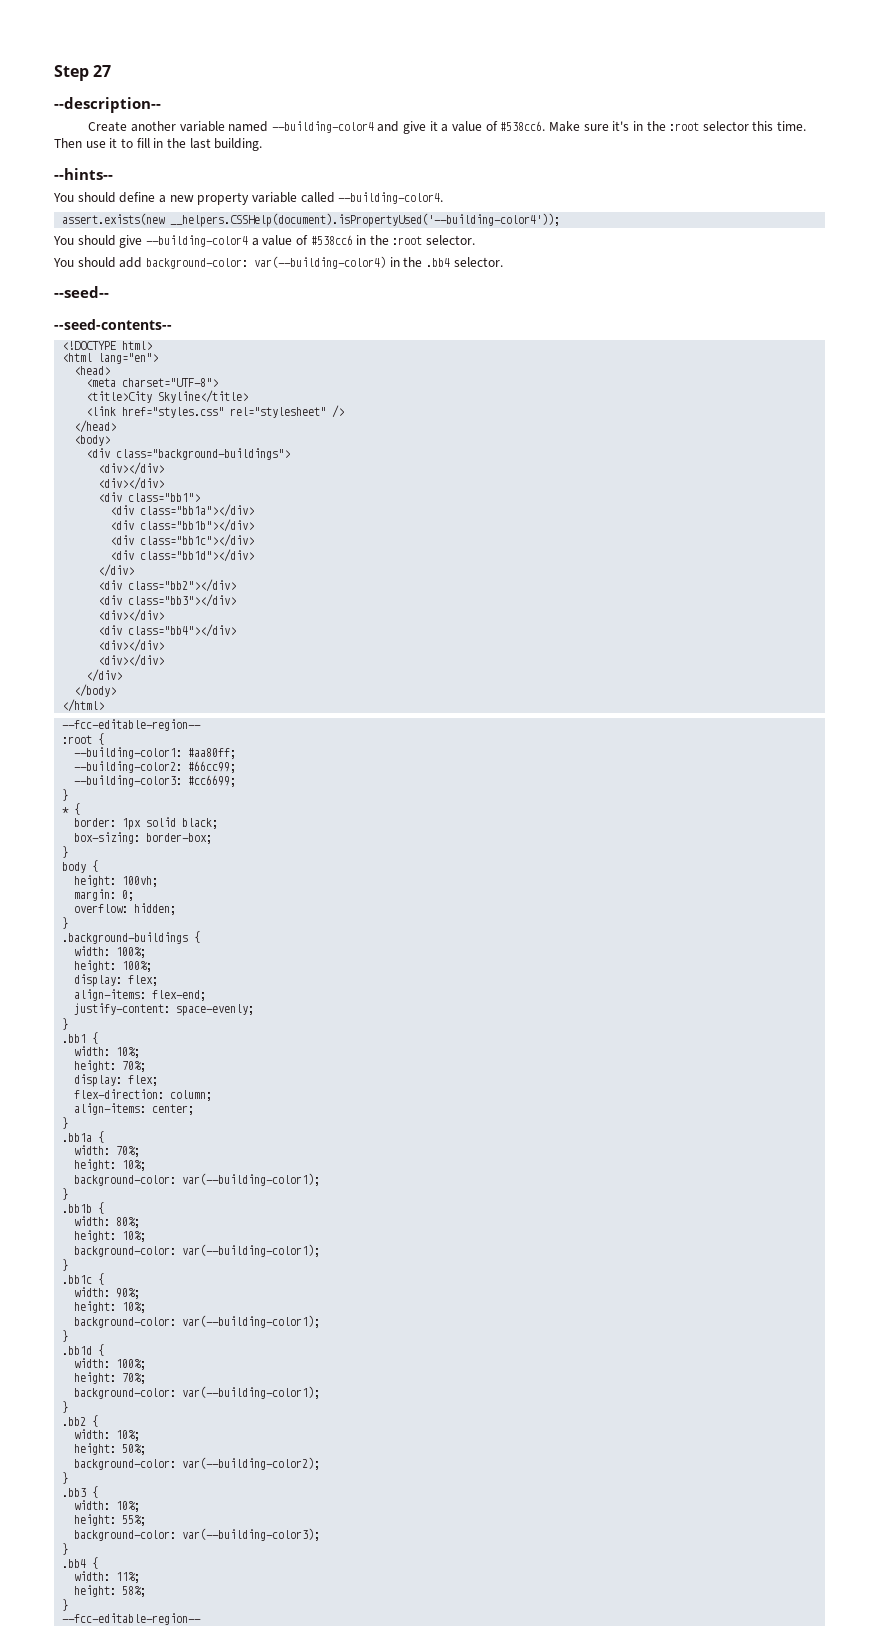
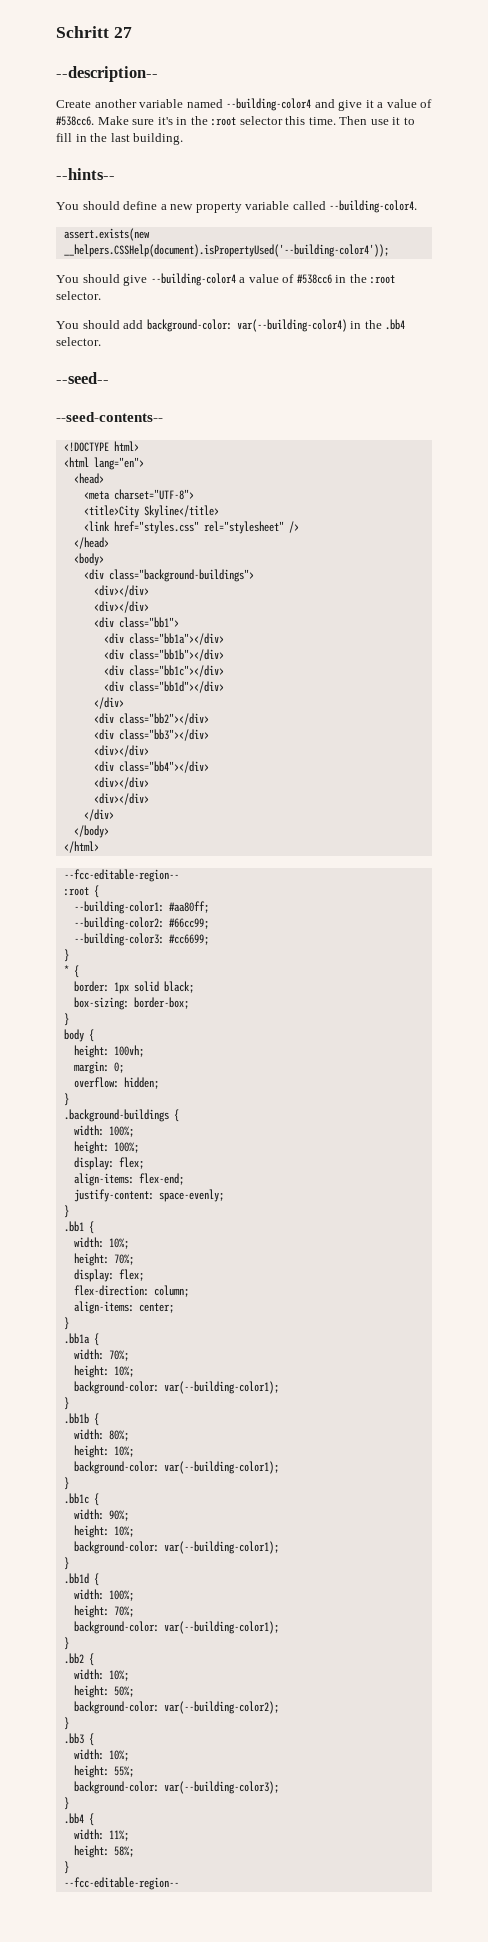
- Step 27
+ Schritt 27

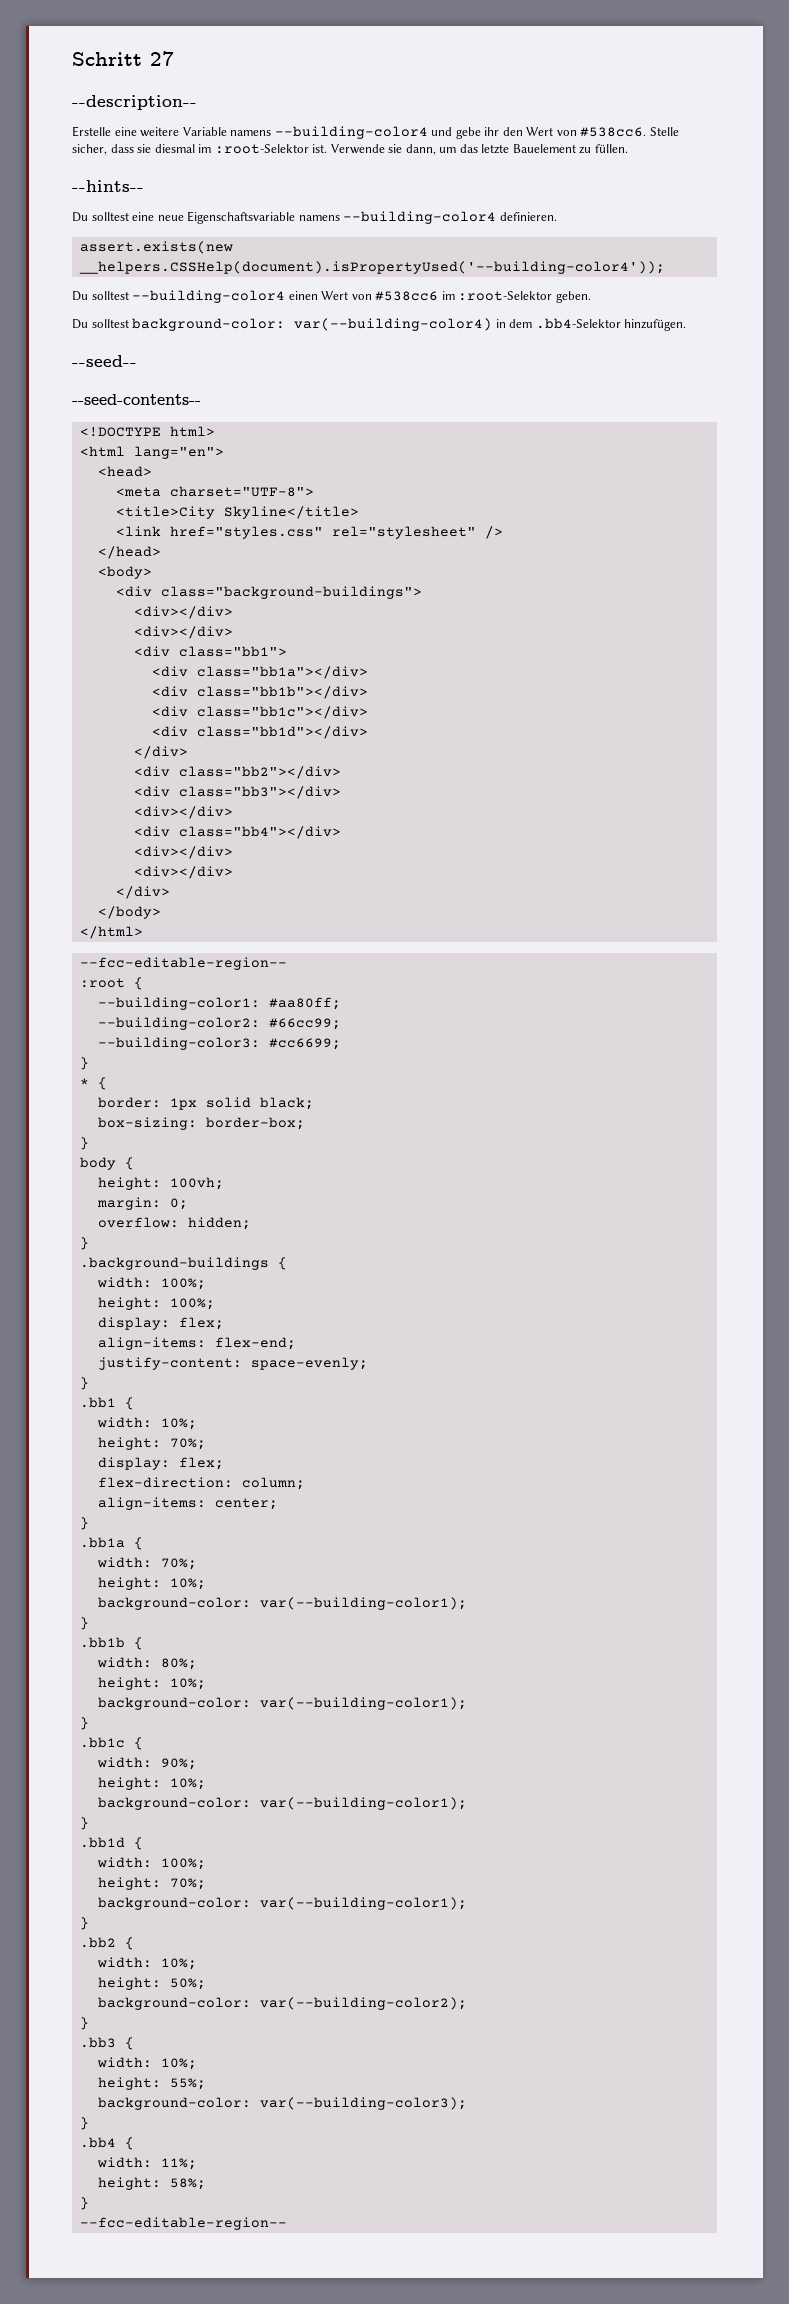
- Create another variable named --building-color4 and give it a value of #538cc6. Make sure it's in the :root selector this time. Then use it to fill in the last building.
+ Erstelle eine weitere Variable namens --building-color4 und gebe ihr den Wert von #538cc6. Stelle sicher, dass sie diesmal im :root-Selektor ist. Verwende sie dann, um das letzte Bauelement zu füllen.
  --hints--
- You should define a new property variable called --building-color4.
+ Du solltest eine neue Eigenschaftsvariable namens --building-color4 definieren.
  assert.exists(new __helpers.CSSHelp(document).isPropertyUsed('--building-color4'));
- You should give --building-color4 a value of #538cc6 in the :root selector.
- You should add background-color: var(--building-color4) in the .bb4 selector.
+ Du solltest --building-color4 einen Wert von #538cc6 im :root-Selektor geben.
+ Du solltest background-color: var(--building-color4) in dem .bb4-Selektor hinzufügen.

